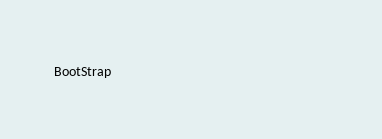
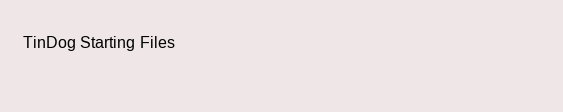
- BootStrap
+ TinDog Starting Files

